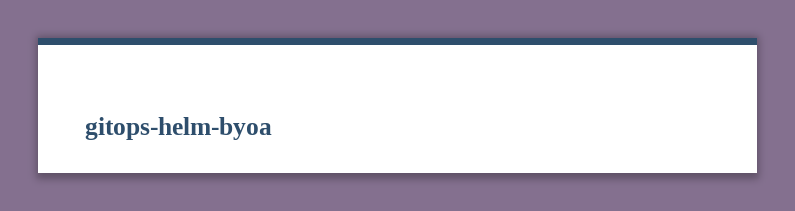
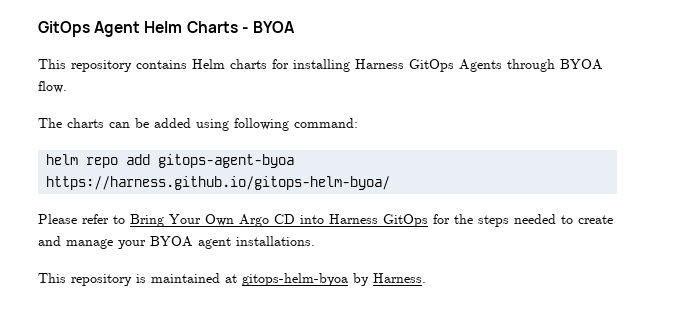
- gitops-helm-byoa
+ GitOps Agent Helm Charts - BYOA
+ This repository contains Helm charts for installing Harness GitOps Agents through BYOA flow.
+ The charts can be added using following command:
+ helm repo add gitops-agent-byoa https://harness.github.io/gitops-helm-byoa/
+ Please refer to Bring Your Own Argo CD into Harness GitOps for the steps needed to create and manage your BYOA agent installations.
+ This repository is maintained at gitops-helm-byoa by Harness.

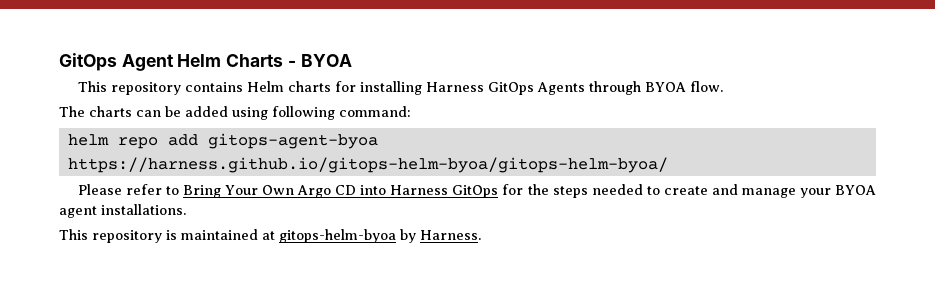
- helm repo add gitops-agent-byoa https://harness.github.io/gitops-helm-byoa/
+ helm repo add gitops-agent-byoa https://harness.github.io/gitops-helm-byoa/gitops-helm-byoa/

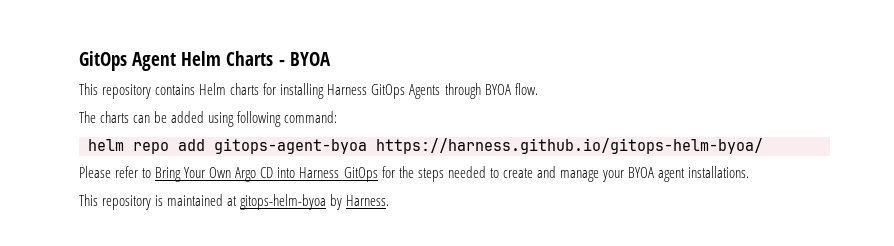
- helm repo add gitops-agent-byoa https://harness.github.io/gitops-helm-byoa/gitops-helm-byoa/
+ helm repo add gitops-agent-byoa https://harness.github.io/gitops-helm-byoa/

